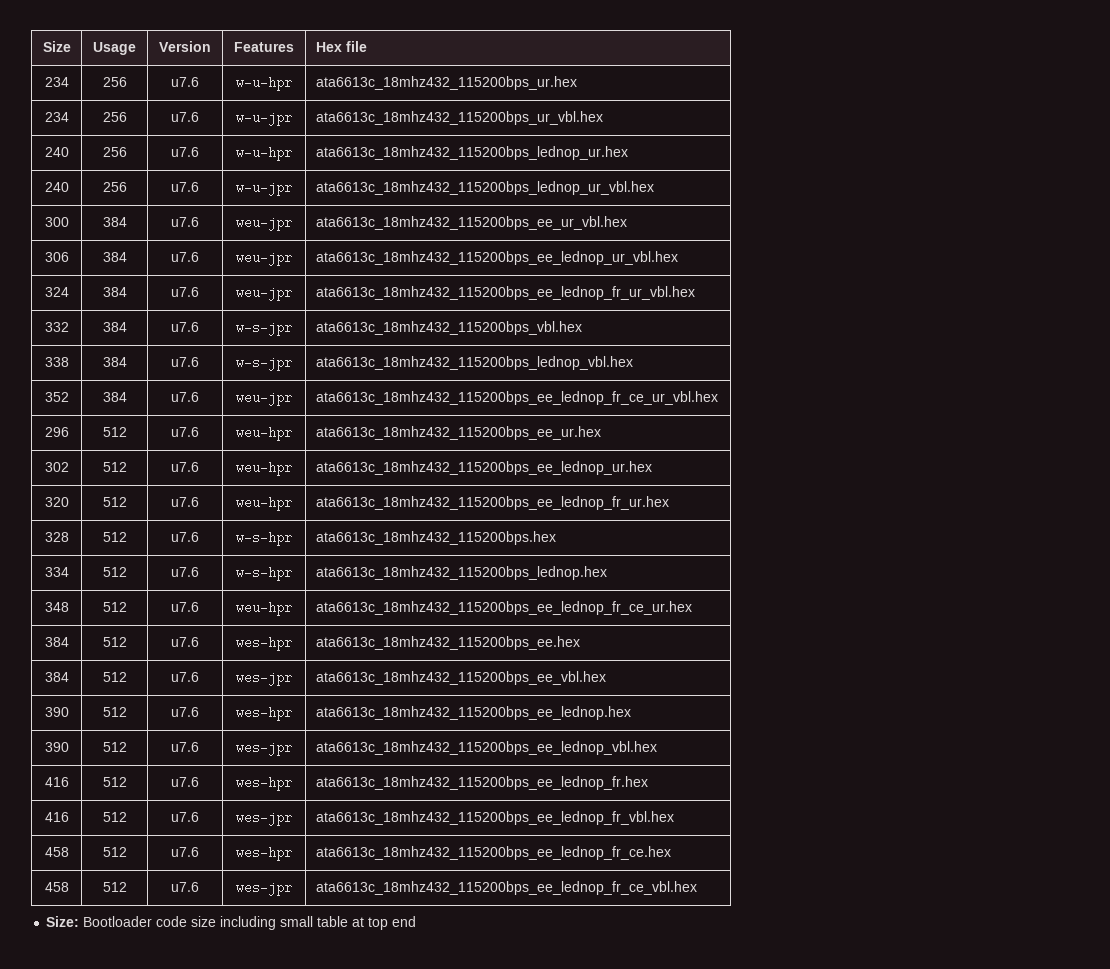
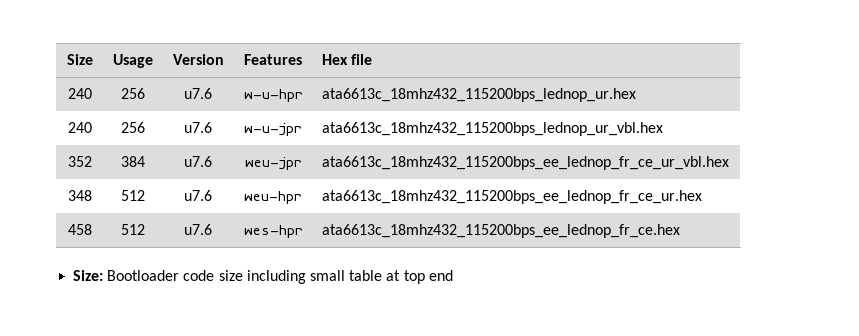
- 234 | 256 | u7.6 | w-u-hpr | ata6613c_18mhz432_115200bps_ur.hex
- 234 | 256 | u7.6 | w-u-jpr | ata6613c_18mhz432_115200bps_ur_vbl.hex
- 300 | 384 | u7.6 | weu-jpr | ata6613c_18mhz432_115200bps_ee_ur_vbl.hex
- 306 | 384 | u7.6 | weu-jpr | ata6613c_18mhz432_115200bps_ee_lednop_ur_vbl.hex
- 324 | 384 | u7.6 | weu-jpr | ata6613c_18mhz432_115200bps_ee_lednop_fr_ur_vbl.hex
- 332 | 384 | u7.6 | w-s-jpr | ata6613c_18mhz432_115200bps_vbl.hex
- 338 | 384 | u7.6 | w-s-jpr | ata6613c_18mhz432_115200bps_lednop_vbl.hex
- 296 | 512 | u7.6 | weu-hpr | ata6613c_18mhz432_115200bps_ee_ur.hex
- 302 | 512 | u7.6 | weu-hpr | ata6613c_18mhz432_115200bps_ee_lednop_ur.hex
- 320 | 512 | u7.6 | weu-hpr | ata6613c_18mhz432_115200bps_ee_lednop_fr_ur.hex
- 328 | 512 | u7.6 | w-s-hpr | ata6613c_18mhz432_115200bps.hex
- 334 | 512 | u7.6 | w-s-hpr | ata6613c_18mhz432_115200bps_lednop.hex
- 384 | 512 | u7.6 | wes-hpr | ata6613c_18mhz432_115200bps_ee.hex
- 384 | 512 | u7.6 | wes-jpr | ata6613c_18mhz432_115200bps_ee_vbl.hex
- 390 | 512 | u7.6 | wes-hpr | ata6613c_18mhz432_115200bps_ee_lednop.hex
- 390 | 512 | u7.6 | wes-jpr | ata6613c_18mhz432_115200bps_ee_lednop_vbl.hex
- 416 | 512 | u7.6 | wes-hpr | ata6613c_18mhz432_115200bps_ee_lednop_fr.hex
- 416 | 512 | u7.6 | wes-jpr | ata6613c_18mhz432_115200bps_ee_lednop_fr_vbl.hex
- 458 | 512 | u7.6 | wes-jpr | ata6613c_18mhz432_115200bps_ee_lednop_fr_ce_vbl.hex

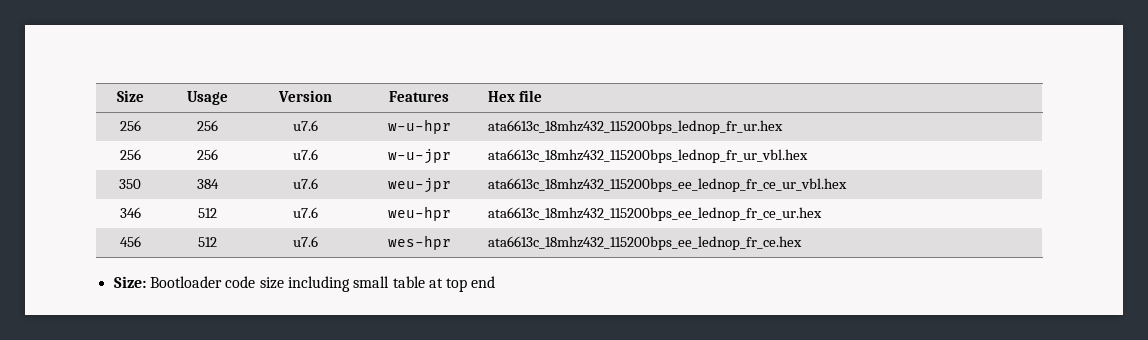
- 240 | 256 | u7.6 | w-u-hpr | ata6613c_18mhz432_115200bps_lednop_ur.hex
- 240 | 256 | u7.6 | w-u-jpr | ata6613c_18mhz432_115200bps_lednop_ur_vbl.hex
- 352 | 384 | u7.6 | weu-jpr | ata6613c_18mhz432_115200bps_ee_lednop_fr_ce_ur_vbl.hex
+ 256 | 256 | u7.6 | w-u-hpr | ata6613c_18mhz432_115200bps_lednop_fr_ur.hex
+ 256 | 256 | u7.6 | w-u-jpr | ata6613c_18mhz432_115200bps_lednop_fr_ur_vbl.hex
+ 350 | 384 | u7.6 | weu-jpr | ata6613c_18mhz432_115200bps_ee_lednop_fr_ce_ur_vbl.hex
- 348 | 512 | u7.6 | weu-hpr | ata6613c_18mhz432_115200bps_ee_lednop_fr_ce_ur.hex
+ 346 | 512 | u7.6 | weu-hpr | ata6613c_18mhz432_115200bps_ee_lednop_fr_ce_ur.hex
- 458 | 512 | u7.6 | wes-hpr | ata6613c_18mhz432_115200bps_ee_lednop_fr_ce.hex
+ 456 | 512 | u7.6 | wes-hpr | ata6613c_18mhz432_115200bps_ee_lednop_fr_ce.hex

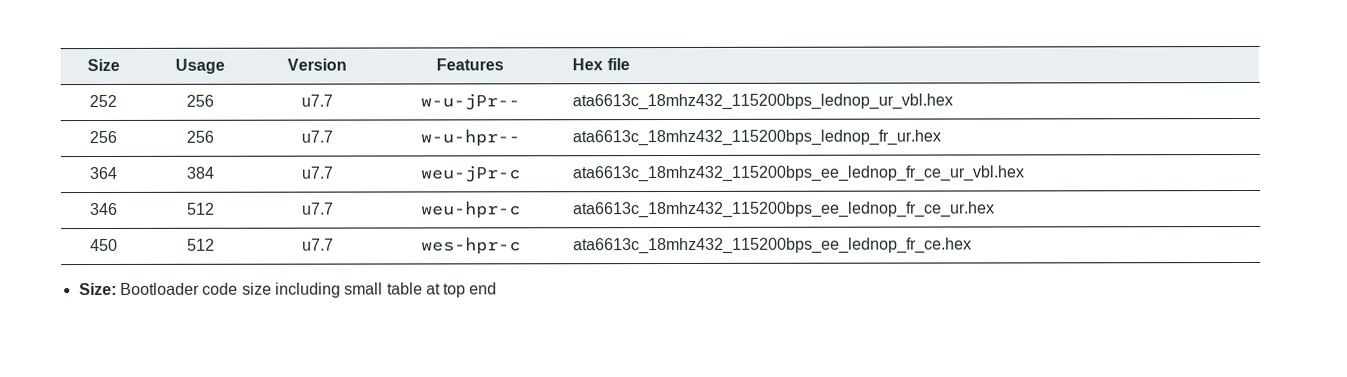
- 256 | 256 | u7.6 | w-u-hpr | ata6613c_18mhz432_115200bps_lednop_fr_ur.hex
- 256 | 256 | u7.6 | w-u-jpr | ata6613c_18mhz432_115200bps_lednop_fr_ur_vbl.hex
- 350 | 384 | u7.6 | weu-jpr | ata6613c_18mhz432_115200bps_ee_lednop_fr_ce_ur_vbl.hex
+ 252 | 256 | u7.7 | w-u-jPr-- | ata6613c_18mhz432_115200bps_lednop_ur_vbl.hex
+ 256 | 256 | u7.7 | w-u-hpr-- | ata6613c_18mhz432_115200bps_lednop_fr_ur.hex
+ 364 | 384 | u7.7 | weu-jPr-c | ata6613c_18mhz432_115200bps_ee_lednop_fr_ce_ur_vbl.hex
- 346 | 512 | u7.6 | weu-hpr | ata6613c_18mhz432_115200bps_ee_lednop_fr_ce_ur.hex
+ 346 | 512 | u7.7 | weu-hpr-c | ata6613c_18mhz432_115200bps_ee_lednop_fr_ce_ur.hex
- 456 | 512 | u7.6 | wes-hpr | ata6613c_18mhz432_115200bps_ee_lednop_fr_ce.hex
+ 450 | 512 | u7.7 | wes-hpr-c | ata6613c_18mhz432_115200bps_ee_lednop_fr_ce.hex

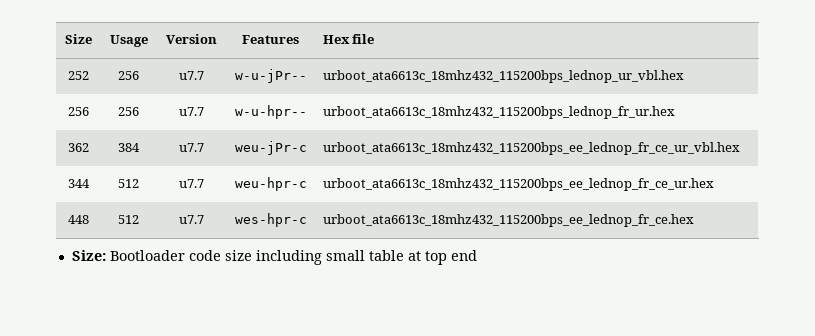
- 252 | 256 | u7.7 | w-u-jPr-- | ata6613c_18mhz432_115200bps_lednop_ur_vbl.hex
+ 252 | 256 | u7.7 | w-u-jPr-- | urboot_ata6613c_18mhz432_115200bps_lednop_ur_vbl.hex
- 256 | 256 | u7.7 | w-u-hpr-- | ata6613c_18mhz432_115200bps_lednop_fr_ur.hex
- 364 | 384 | u7.7 | weu-jPr-c | ata6613c_18mhz432_115200bps_ee_lednop_fr_ce_ur_vbl.hex
- 346 | 512 | u7.7 | weu-hpr-c | ata6613c_18mhz432_115200bps_ee_lednop_fr_ce_ur.hex
- 450 | 512 | u7.7 | wes-hpr-c | ata6613c_18mhz432_115200bps_ee_lednop_fr_ce.hex
+ 256 | 256 | u7.7 | w-u-hpr-- | urboot_ata6613c_18mhz432_115200bps_lednop_fr_ur.hex
+ 362 | 384 | u7.7 | weu-jPr-c | urboot_ata6613c_18mhz432_115200bps_ee_lednop_fr_ce_ur_vbl.hex
+ 344 | 512 | u7.7 | weu-hpr-c | urboot_ata6613c_18mhz432_115200bps_ee_lednop_fr_ce_ur.hex
+ 448 | 512 | u7.7 | wes-hpr-c | urboot_ata6613c_18mhz432_115200bps_ee_lednop_fr_ce.hex

